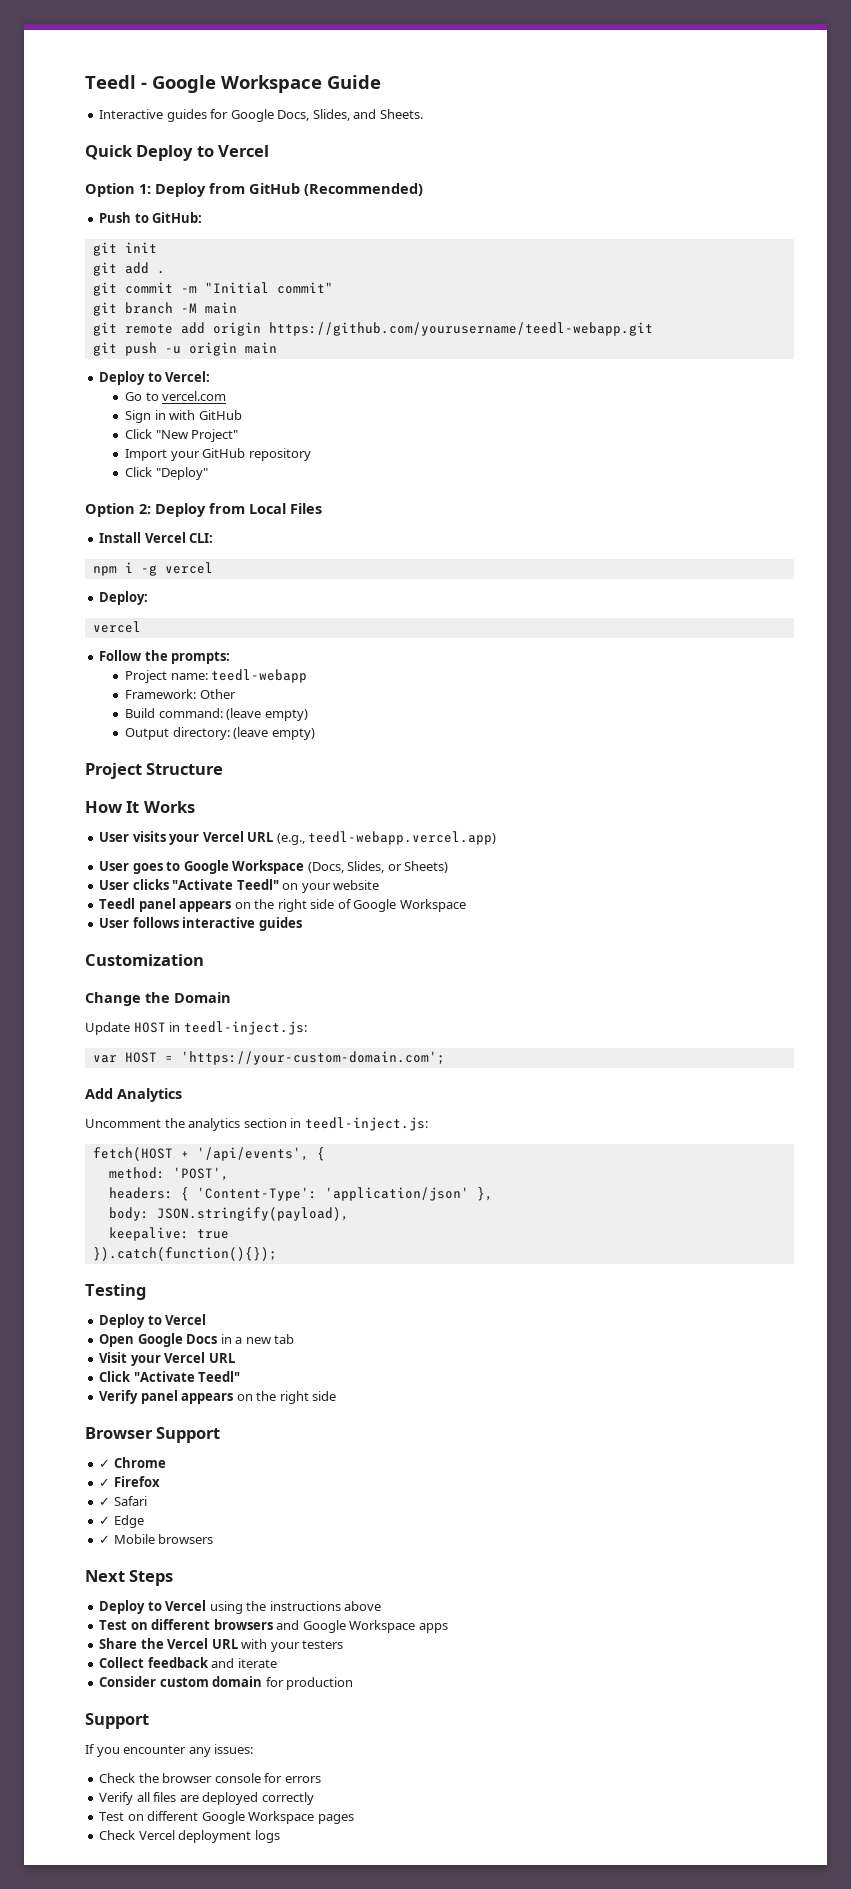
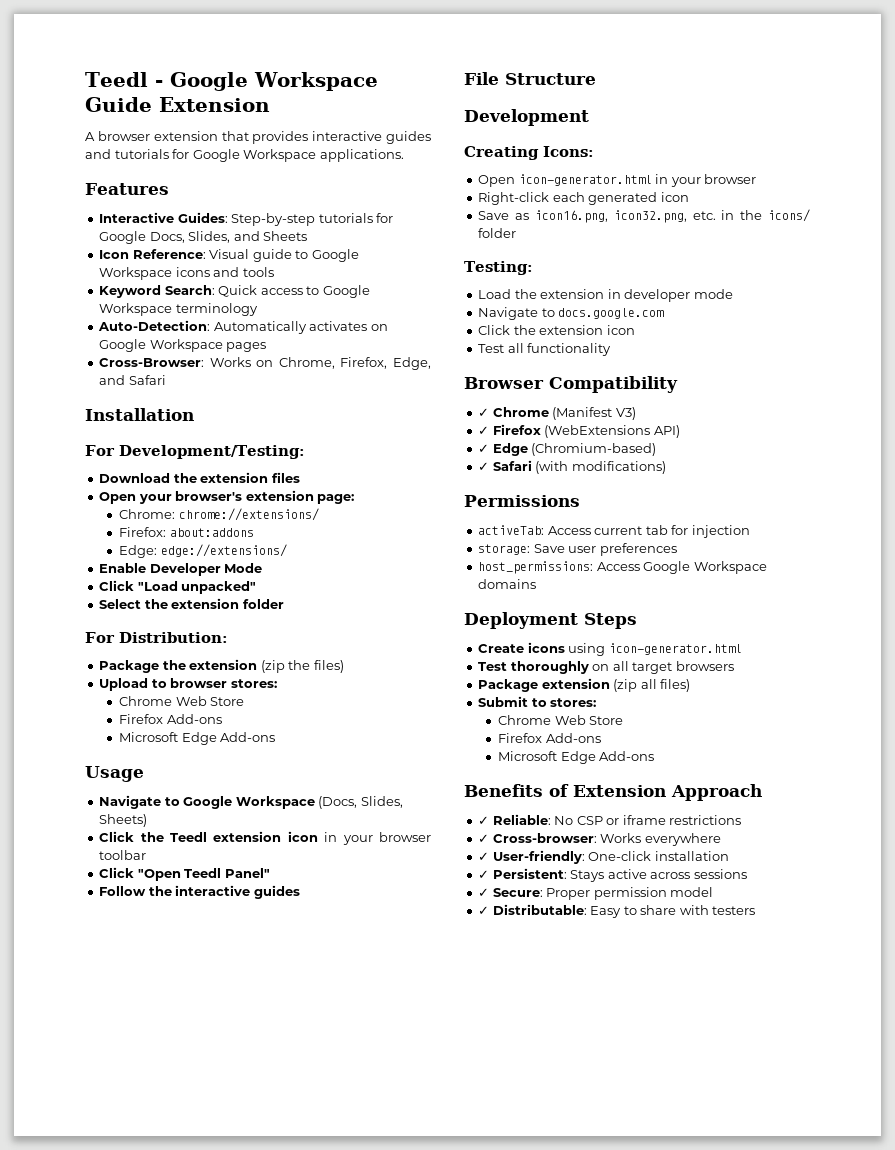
- Teedl - Google Workspace Guide
- Interactive guides for Google Docs, Slides, and Sheets.
- Quick Deploy to Vercel
- Option 1: Deploy from GitHub (Recommended)
- Push to GitHub:
- git init
- git add .
- git commit -m "Initial commit"
- git branch -M main
- git remote add origin https://github.com/yourusername/teedl-webapp.git
- git push -u origin main
- Deploy to Vercel:
- Go to vercel.com
- Sign in with GitHub
- Click "New Project"
- Import your GitHub repository
- Click "Deploy"
- Option 2: Deploy from Local Files
- Install Vercel CLI:
- npm i -g vercel
- Deploy:
- vercel
- Follow the prompts:
- Project name: teedl-webapp
- Framework: Other
- Build command: (leave empty)
- Output directory: (leave empty)
- Project Structure
- How It Works
- User visits your Vercel URL (e.g., teedl-webapp.vercel.app)
- User goes to Google Workspace (Docs, Slides, or Sheets)
+ Teedl - Google Workspace Guide Extension
+ A browser extension that provides interactive guides and tutorials for Google Workspace applications.
+ Features
+ Interactive Guides: Step-by-step tutorials for Google Docs, Slides, and Sheets
+ Icon Reference: Visual guide to Google Workspace icons and tools
+ Keyword Search: Quick access to Google Workspace terminology
+ Auto-Detection: Automatically activates on Google Workspace pages
+ Cross-Browser: Works on Chrome, Firefox, Edge, and Safari
+ Installation
+ For Development/Testing:
+ Download the extension files
+ Open your browser's extension page:
+ Chrome: chrome://extensions/
+ Firefox: about:addons
+ Edge: edge://extensions/
+ Enable Developer Mode
+ Click "Load unpacked"
+ Select the extension folder
+ For Distribution:
+ Package the extension (zip the files)
+ Upload to browser stores:
+ Chrome Web Store
+ Firefox Add-ons
+ Microsoft Edge Add-ons
+ Usage
+ Navigate to Google Workspace (Docs, Slides, Sheets)
- User clicks "Activate Teedl" on your website
- Teedl panel appears on the right side of Google Workspace
- User follows interactive guides
- Customization
- Change the Domain
- Update HOST in teedl-inject.js:
- var HOST = 'https://your-custom-domain.com';
- Add Analytics
- Uncomment the analytics section in teedl-inject.js:
- fetch(HOST + '/api/events', {
- method: 'POST',
- headers: { 'Content-Type': 'application/json' },
- body: JSON.stringify(payload),
- keepalive: true
- }).catch(function(){});
- Testing
- Deploy to Vercel
- Open Google Docs in a new tab
- Visit your Vercel URL
- Click "Activate Teedl"
- Verify panel appears on the right side
+ Click the Teedl extension icon in your browser toolbar
+ Click "Open Teedl Panel"
+ Follow the interactive guides
+ File Structure
+ Development
+ Creating Icons:
+ Open icon-generator.html in your browser
+ Right-click each generated icon
+ Save as icon16.png, icon32.png, etc. in the icons/ folder
+ Testing:
+ Load the extension in developer mode
+ Navigate to docs.google.com
+ Click the extension icon
+ Test all functionality
- Browser Support
+ Browser Compatibility
- ✓ Chrome
+ ✓ Chrome (Manifest V3)
- ✓ Firefox
- ✓ Safari
- ✓ Edge
- ✓ Mobile browsers
- Next Steps
- Deploy to Vercel using the instructions above
- Test on different browsers and Google Workspace apps
- Share the Vercel URL with your testers
- Collect feedback and iterate
- Consider custom domain for production
- Support
- If you encounter any issues:
- Check the browser console for errors
- Verify all files are deployed correctly
- Test on different Google Workspace pages
- Check Vercel deployment logs
+ ✓ Firefox (WebExtensions API)
+ ✓ Edge (Chromium-based)
+ ✓ Safari (with modifications)
+ Permissions
+ activeTab: Access current tab for injection
+ storage: Save user preferences
+ host_permissions: Access Google Workspace domains
+ Deployment Steps
+ Create icons using icon-generator.html
+ Test thoroughly on all target browsers
+ Package extension (zip all files)
+ Submit to stores:
+ Chrome Web Store
+ Firefox Add-ons
+ Microsoft Edge Add-ons
+ Benefits of Extension Approach
+ ✓ Reliable: No CSP or iframe restrictions
+ ✓ Cross-browser: Works everywhere
+ ✓ User-friendly: One-click installation
+ ✓ Persistent: Stays active across sessions
+ ✓ Secure: Proper permission model
+ ✓ Distributable: Easy to share with testers

